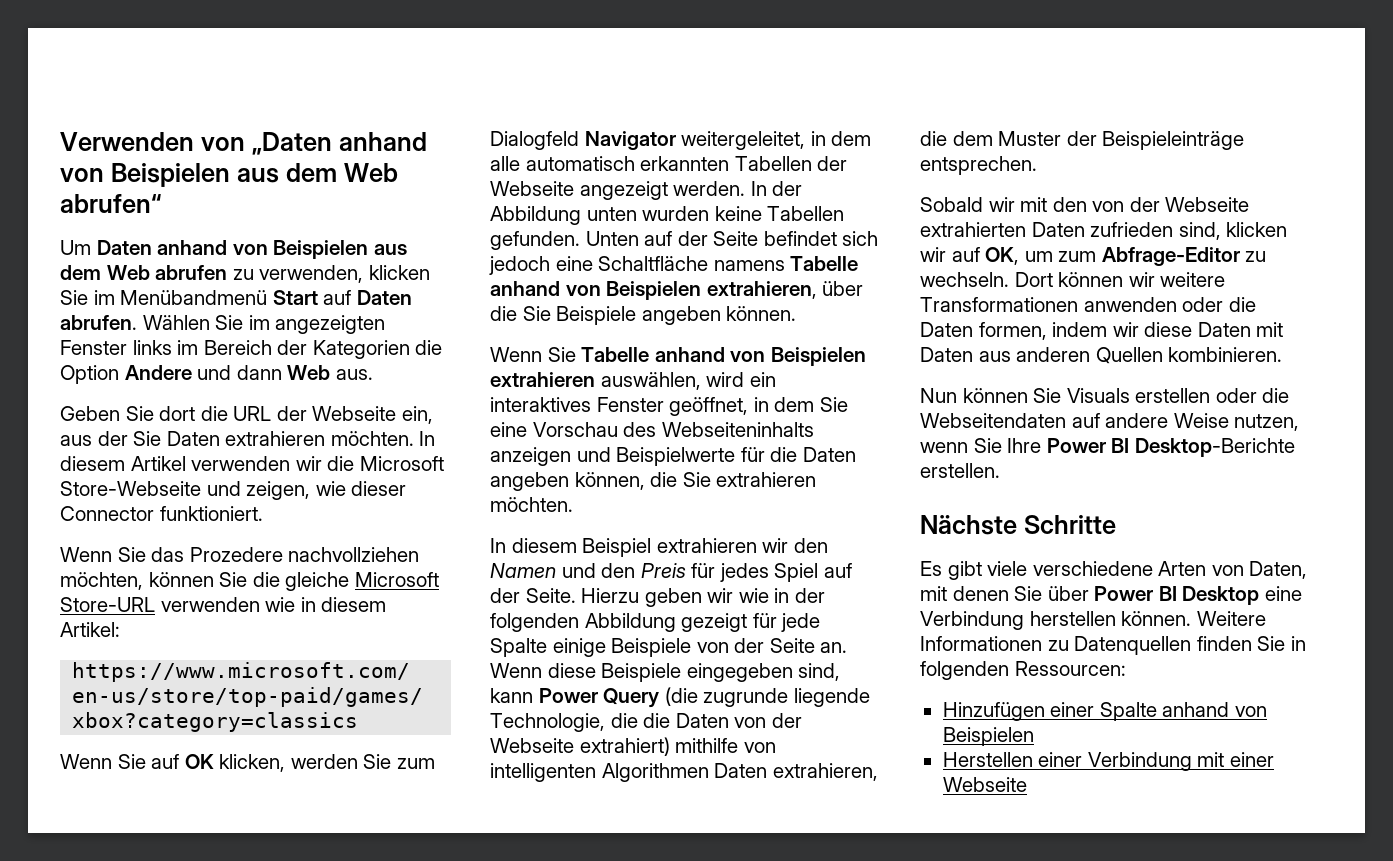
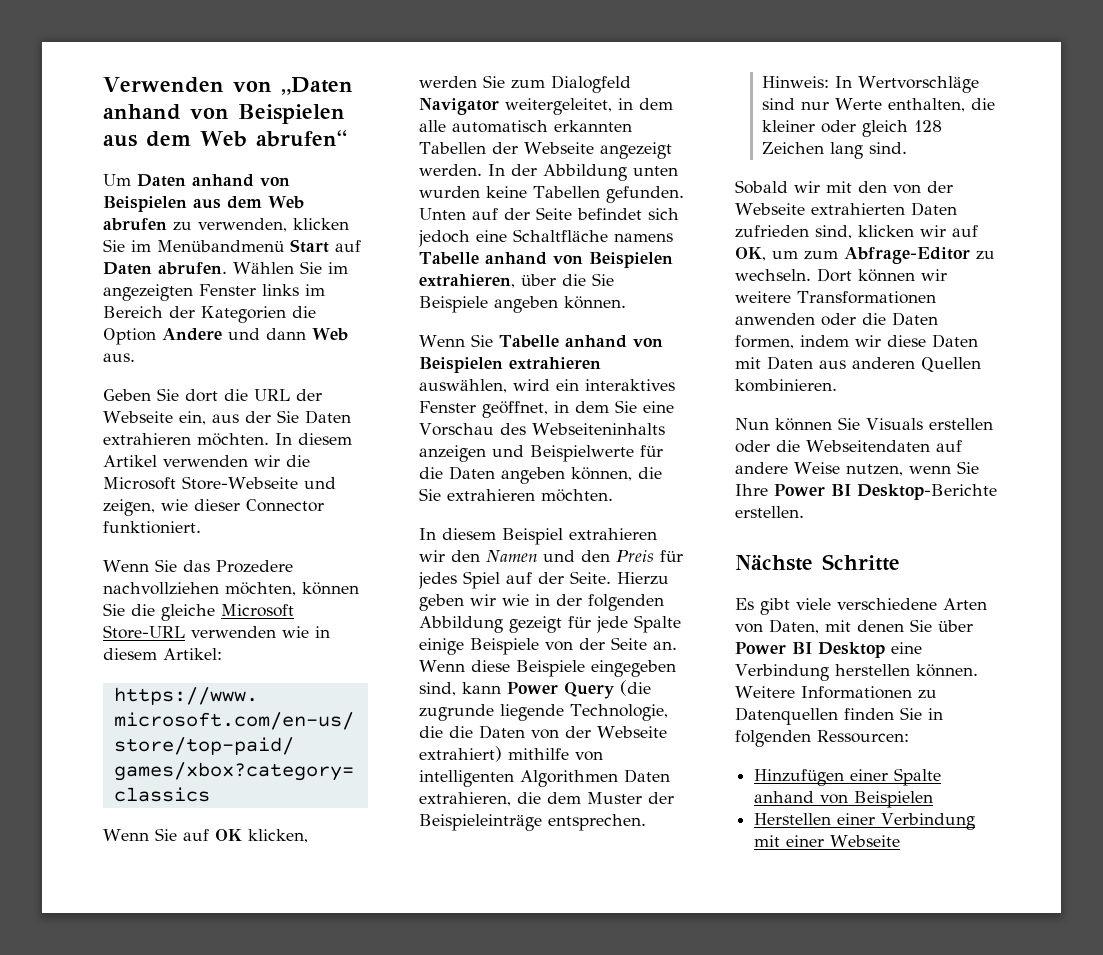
+ Hinweis: In Wertvorschläge sind nur Werte enthalten, die kleiner oder gleich 128 Zeichen lang sind.

